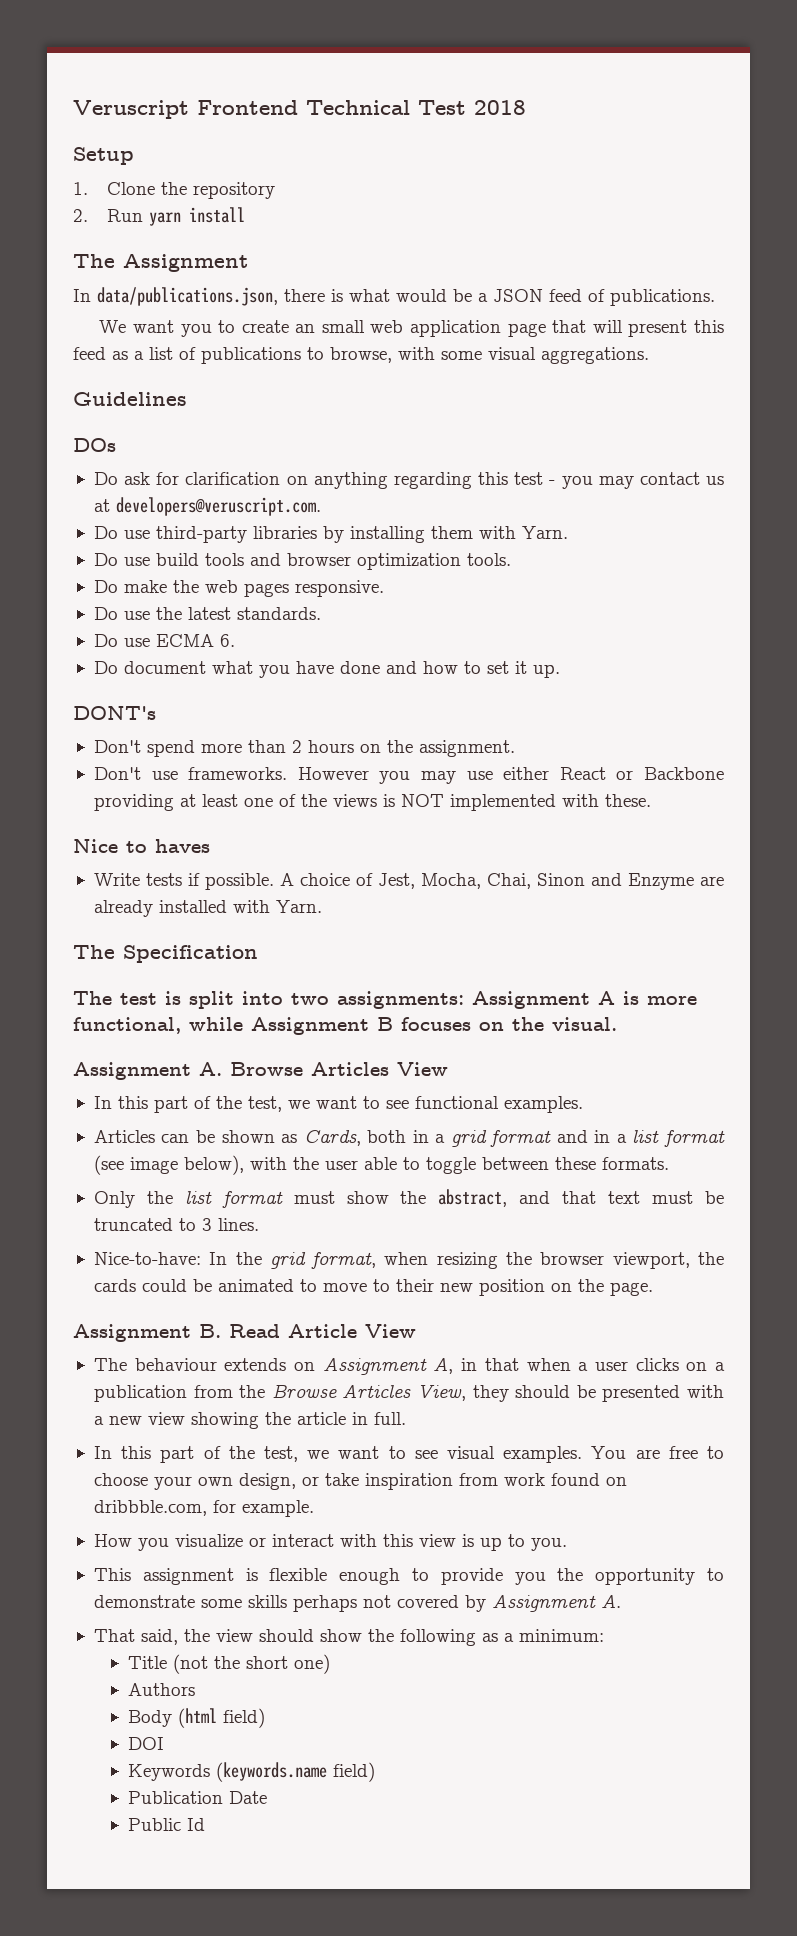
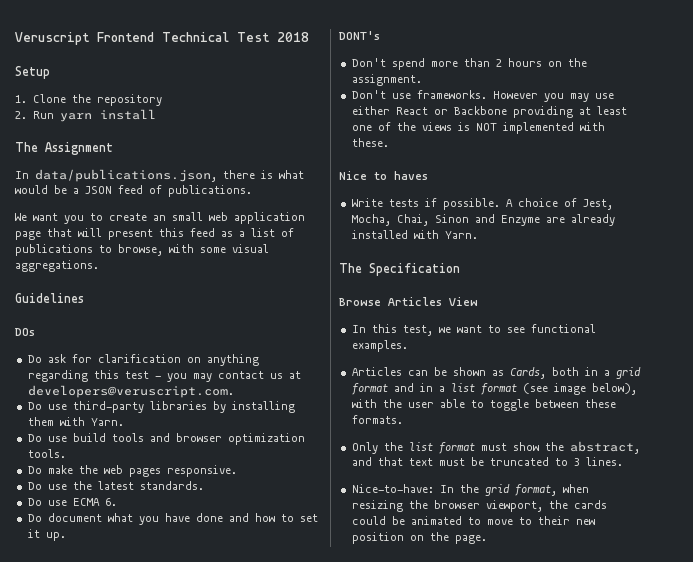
- The test is split into two assignments: Assignment A is more functional, while Assignment B focuses on the visual.
- Assignment A. Browse Articles View
+ Browse Articles View
- In this part of the test, we want to see functional examples.
+ In this test, we want to see functional examples.
- Assignment B. Read Article View
- The behaviour extends on Assignment A, in that when a user clicks on a publication from the Browse Articles View, they should be presented with a new view showing the article in full.
- In this part of the test, we want to see visual examples. You are free to choose your own design, or take inspiration from work found on dribbble.com, for example.
- How you visualize or interact with this view is up to you.
- This assignment is flexible enough to provide you the opportunity to demonstrate some skills perhaps not covered by Assignment A.
- That said, the view should show the following as a minimum:
- Title (not the short one)
- Authors
- Body (html field)
- DOI
- Keywords (keywords.name field)
- Publication Date
- Public Id

